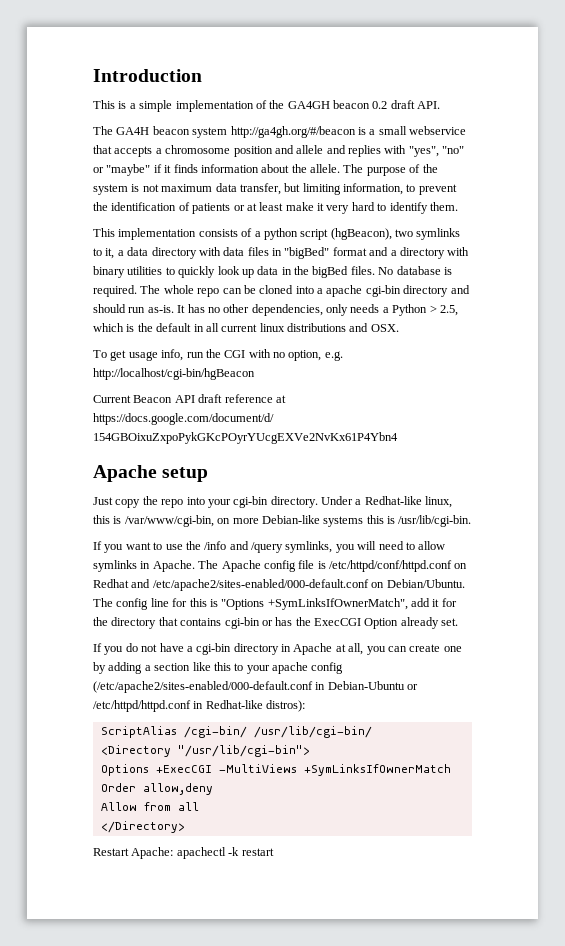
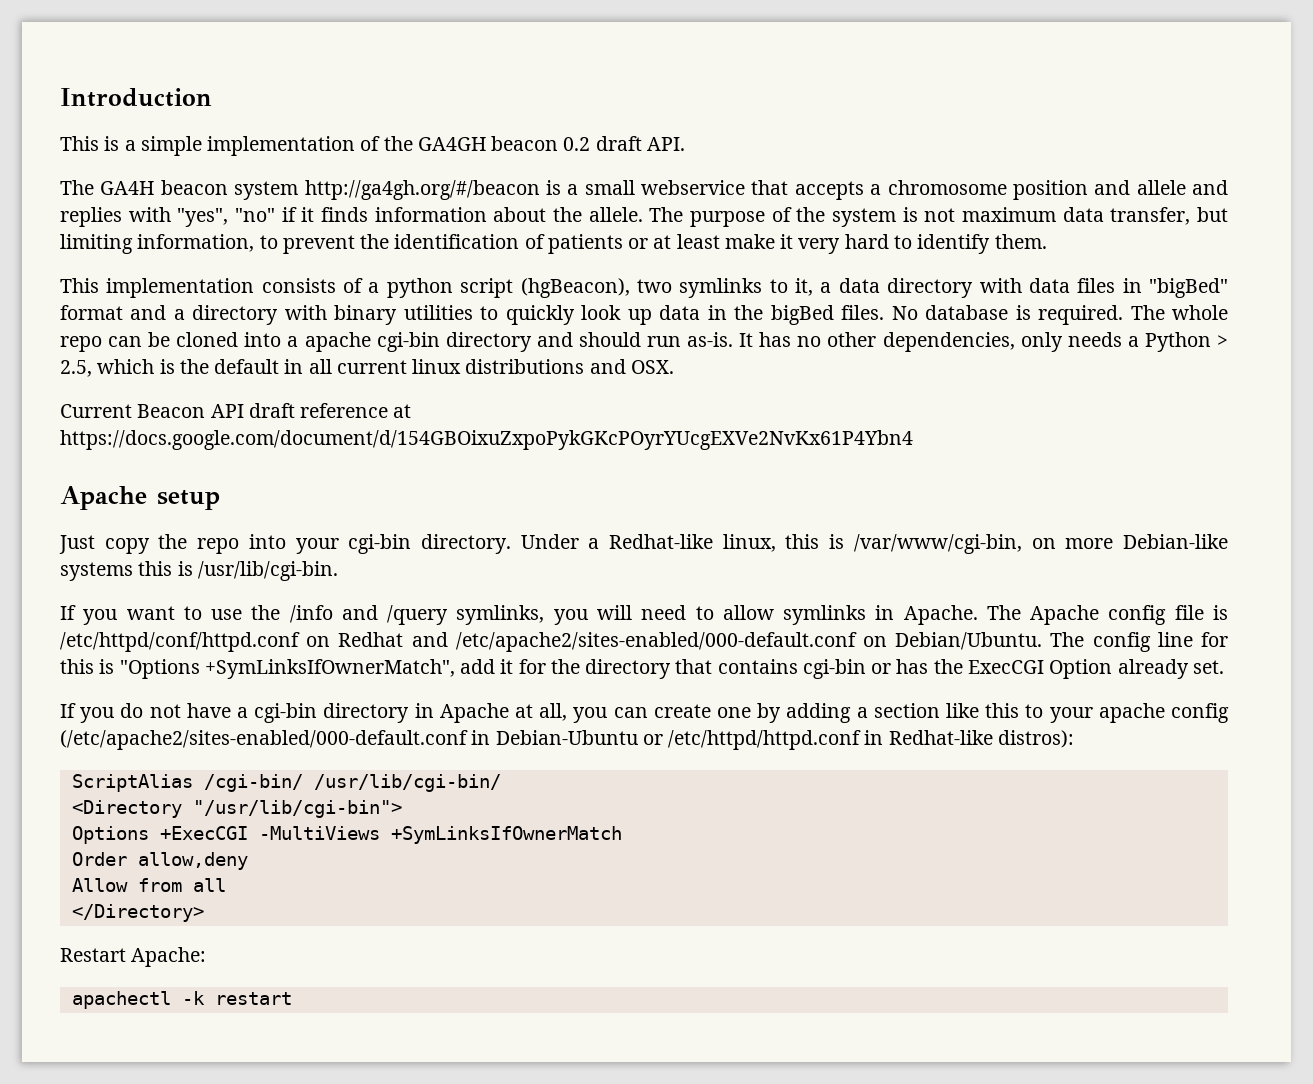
- The GA4H beacon system http://ga4gh.org/#/beacon is a small webservice that accepts a chromosome position and allele and replies with "yes", "no" or "maybe" if it finds information about the allele.
+ The GA4H beacon system http://ga4gh.org/#/beacon is a small webservice that accepts a chromosome position and allele and replies with "yes", "no" if it finds information about the allele.
- To get usage info, run the CGI with no option, e.g. http://localhost/cgi-bin/hgBeacon
- Restart Apache: apachectl -k restart
+ Restart Apache:
+ apachectl -k restart

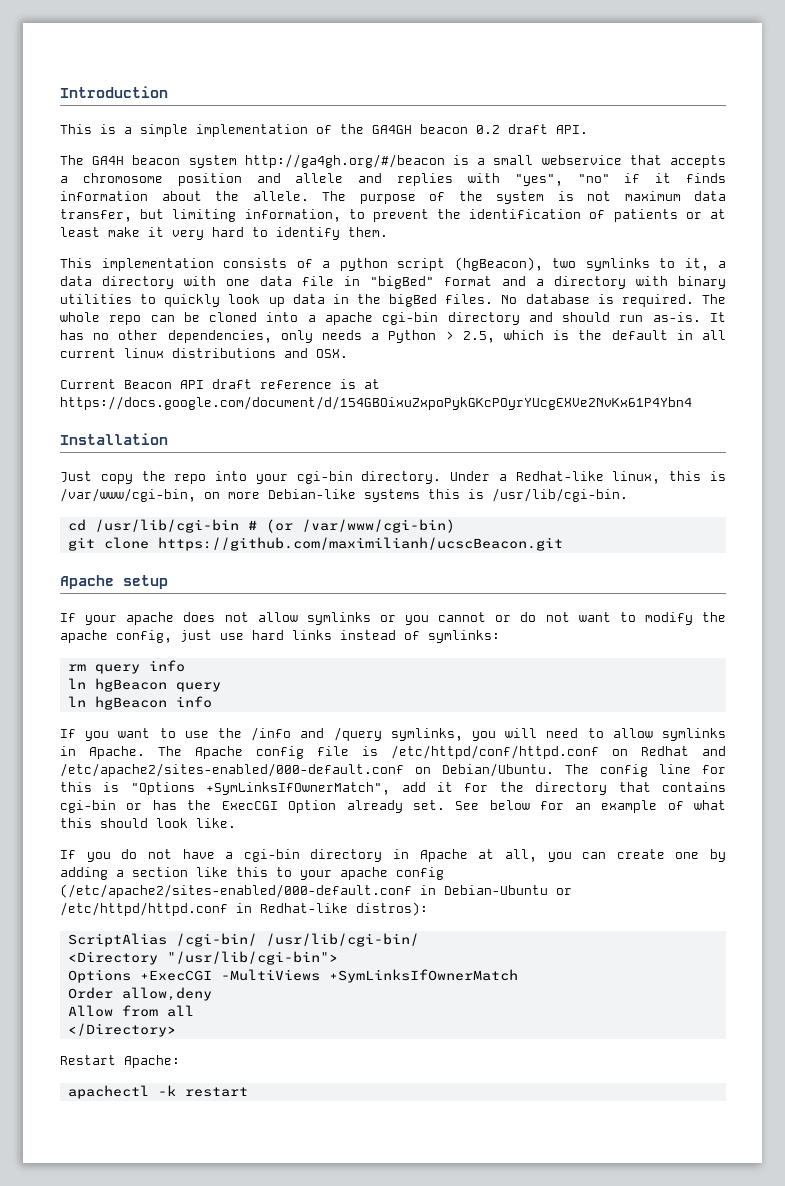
- This implementation consists of a python script (hgBeacon), two symlinks to it, a data directory with data files in "bigBed" format and a directory with binary utilities to quickly look up data in the bigBed files.
+ This implementation consists of a python script (hgBeacon), two symlinks to it, a data directory with one data file in "bigBed" format and a directory with binary utilities to quickly look up data in the bigBed files.
- Current Beacon API draft reference at https://docs.google.com/document/d/154GBOixuZxpoPykGKcPOyrYUcgEXVe2NvKx61P4Ybn4
+ Current Beacon API draft reference is at https://docs.google.com/document/d/154GBOixuZxpoPykGKcPOyrYUcgEXVe2NvKx61P4Ybn4
- Apache setup
+ Installation
+ cd /usr/lib/cgi-bin # (or /var/www/cgi-bin)
+ git clone https://github.com/maximilianh/ucscBeacon.git
+ Apache setup
+ If your apache does not allow symlinks or you cannot or do not want to modify the apache config, just use hard links instead of symlinks:
+ rm query info
+ ln hgBeacon query
+ ln hgBeacon info
+ See below for an example of what this should look like.

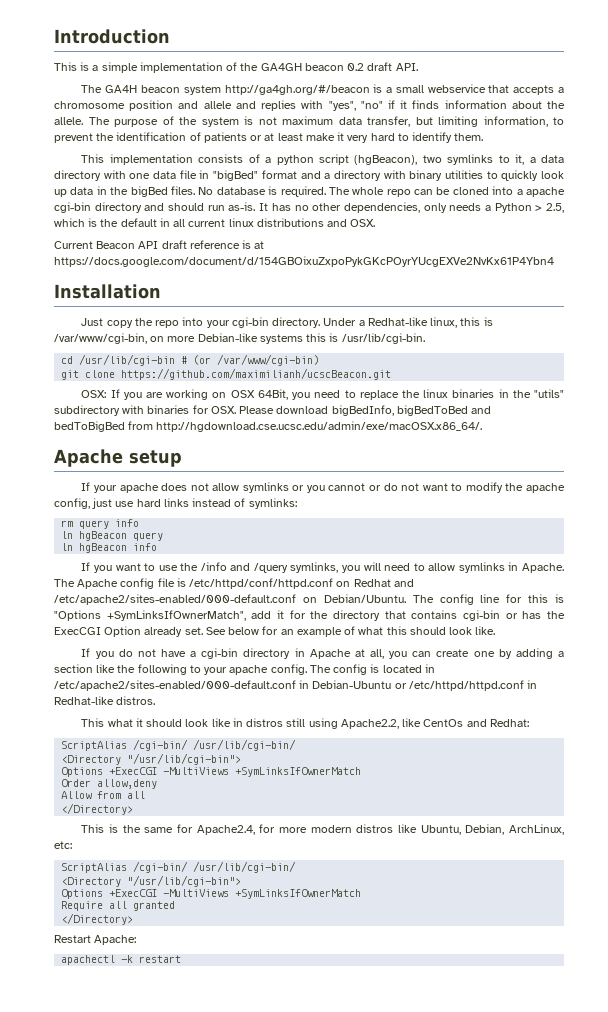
+ OSX: If you are working on OSX 64Bit, you need to replace the linux binaries in the "utils" subdirectory with binaries for OSX. Please download bigBedInfo, bigBedToBed and bedToBigBed from http://hgdownload.cse.ucsc.edu/admin/exe/macOSX.x86_64/.
- If you do not have a cgi-bin directory in Apache at all, you can create one by adding a section like this to your apache config (/etc/apache2/sites-enabled/000-default.conf in Debian-Ubuntu or /etc/httpd/httpd.conf in Redhat-like distros):
+ If you do not have a cgi-bin directory in Apache at all, you can create one by adding a section like the following to your apache config. The config is located in /etc/apache2/sites-enabled/000-default.conf in Debian-Ubuntu or /etc/httpd/httpd.conf in Redhat-like distros.
+ This what it should look like in distros still using Apache2.2, like CentOs and Redhat:
+ This is the same for Apache2.4, for more modern distros like Ubuntu, Debian, ArchLinux, etc:
+ ScriptAlias /cgi-bin/ /usr/lib/cgi-bin/
+ <Directory "/usr/lib/cgi-bin">
+ Options +ExecCGI -MultiViews +SymLinksIfOwnerMatch
+ Require all granted
+ </Directory>

